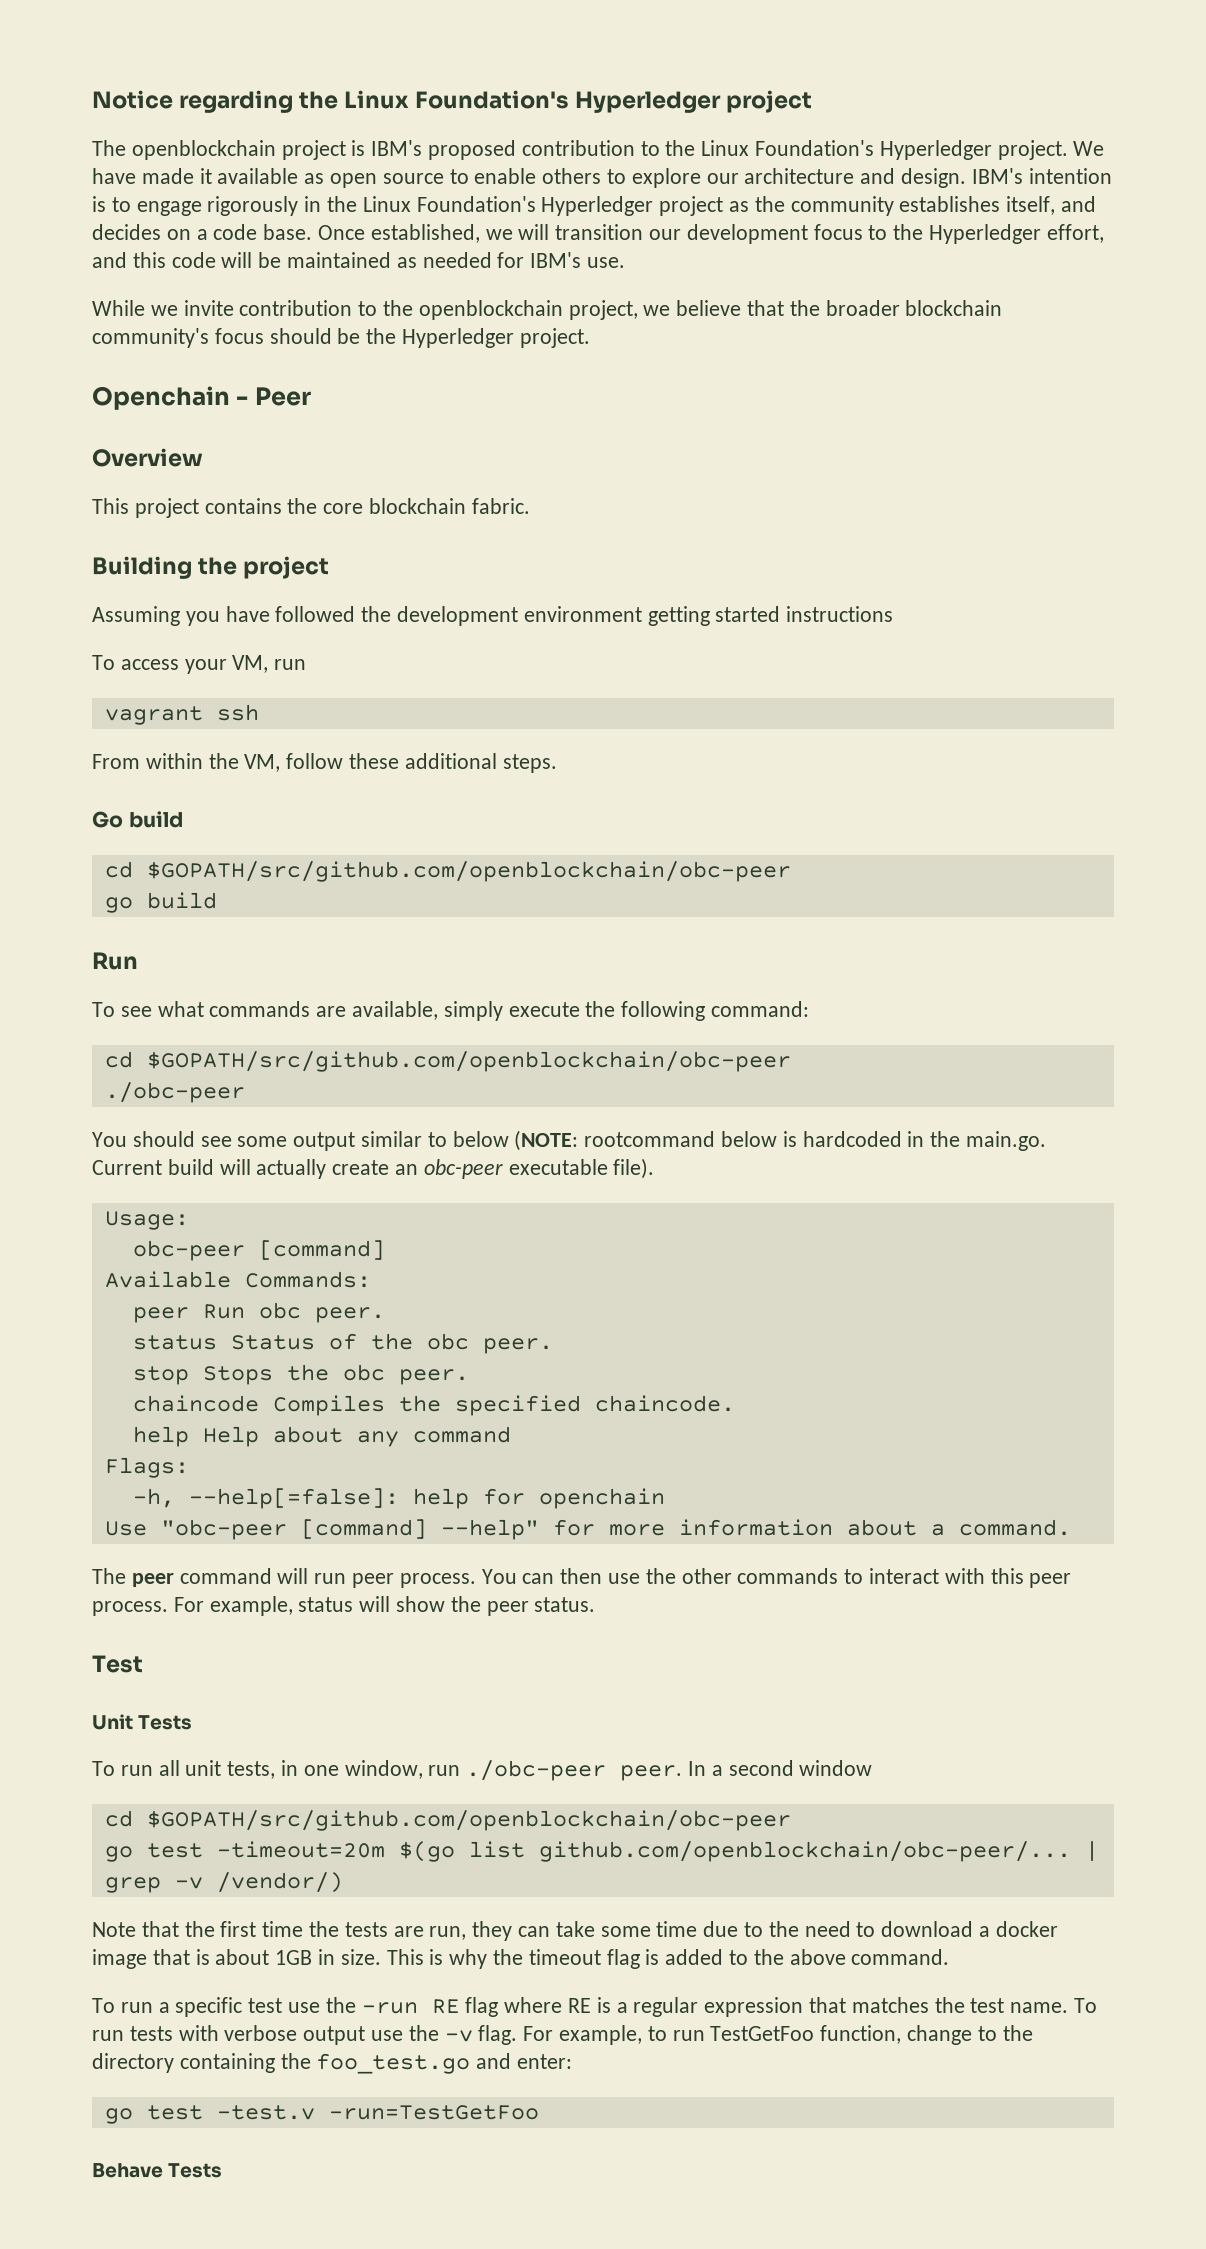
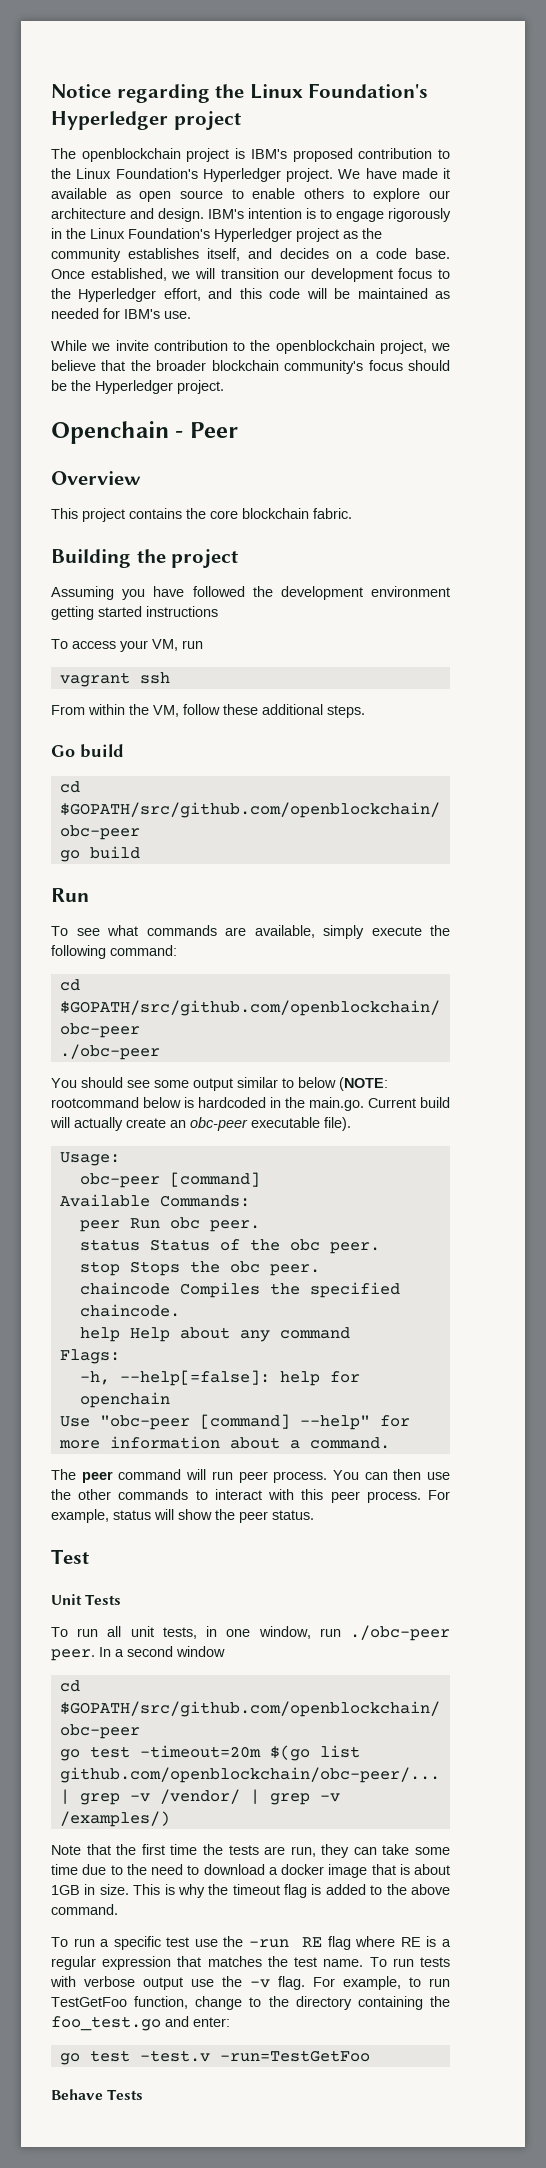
- | grep -v /vendor/)
+ | grep -v /vendor/ | grep -v /examples/)

